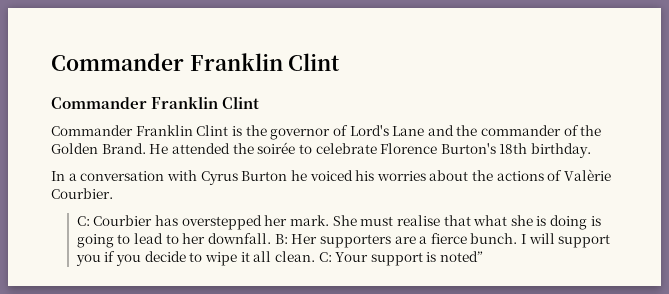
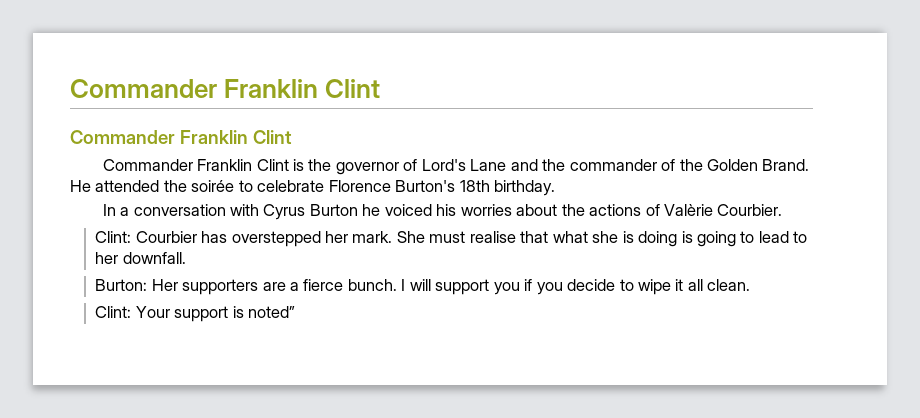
- C: Courbier has overstepped her mark.
+ Clint: Courbier has overstepped her mark.
- She must realise that what she is doing is going to lead to her downfall. B: Her supporters are a fierce bunch.
+ She must realise that what she is doing is going to lead to her downfall.
+ Burton: Her supporters are a fierce bunch.
- I will support you if you decide to wipe it all clean. C: Your support is noted”
+ I will support you if you decide to wipe it all clean.
+ Clint: Your support is noted”

